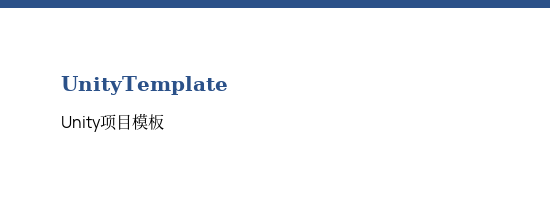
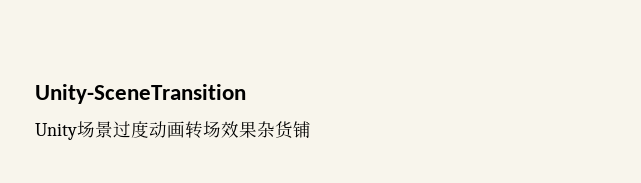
- UnityTemplate
+ Unity-SceneTransition
- Unity项目模板
+ Unity场景过度动画转场效果杂货铺

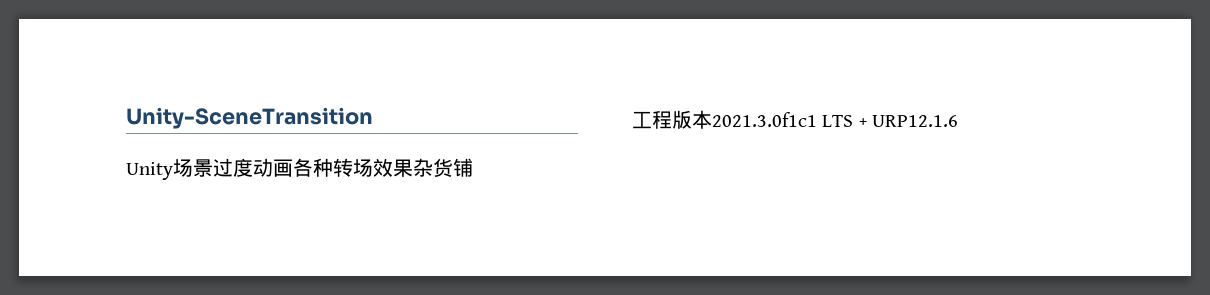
- Unity场景过度动画转场效果杂货铺
+ Unity场景过度动画各种转场效果杂货铺
+ 工程版本2021.3.0f1c1 LTS + URP12.1.6

